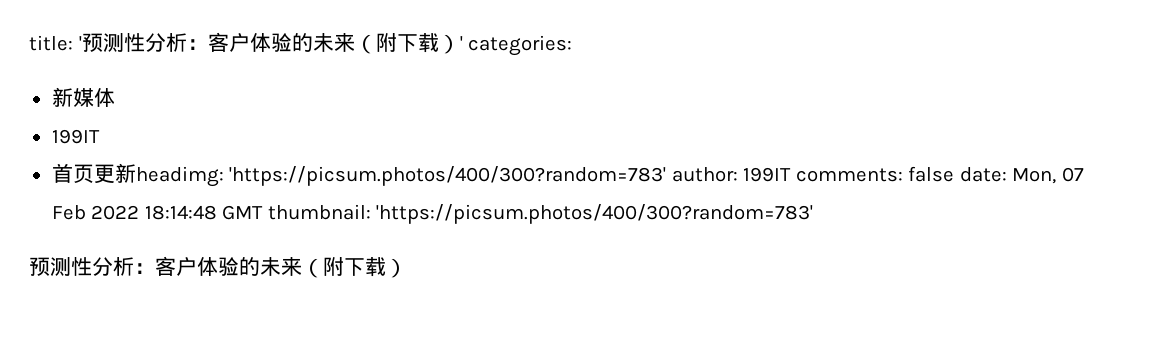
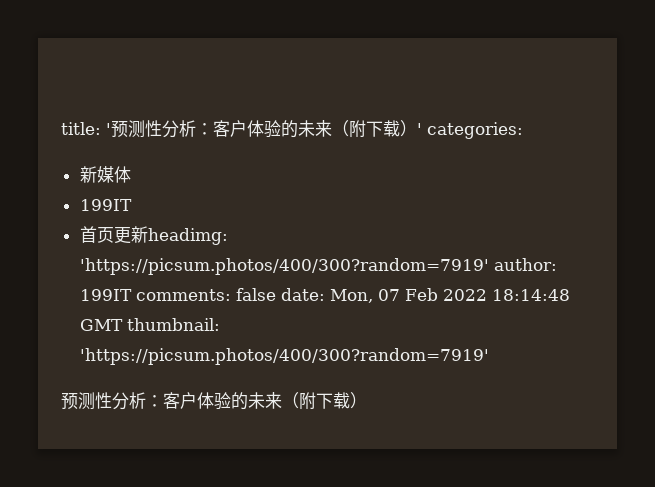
- 首页更新headimg: 'https://picsum.photos/400/300?random=783' author: 199IT comments: false date: Mon, 07 Feb 2022 18:14:48 GMT thumbnail: 'https://picsum.photos/400/300?random=783'
+ 首页更新headimg: 'https://picsum.photos/400/300?random=7919' author: 199IT comments: false date: Mon, 07 Feb 2022 18:14:48 GMT thumbnail: 'https://picsum.photos/400/300?random=7919'

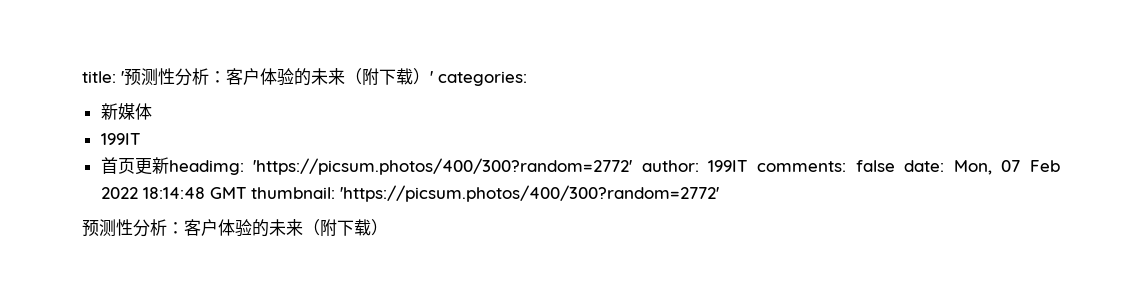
- 首页更新headimg: 'https://picsum.photos/400/300?random=7919' author: 199IT comments: false date: Mon, 07 Feb 2022 18:14:48 GMT thumbnail: 'https://picsum.photos/400/300?random=7919'
+ 首页更新headimg: 'https://picsum.photos/400/300?random=2772' author: 199IT comments: false date: Mon, 07 Feb 2022 18:14:48 GMT thumbnail: 'https://picsum.photos/400/300?random=2772'

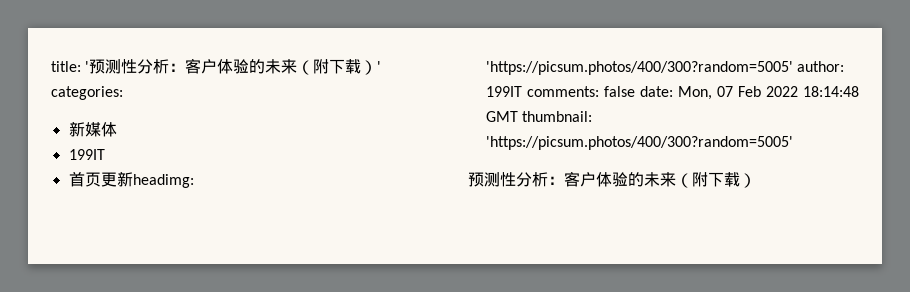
- 首页更新headimg: 'https://picsum.photos/400/300?random=2772' author: 199IT comments: false date: Mon, 07 Feb 2022 18:14:48 GMT thumbnail: 'https://picsum.photos/400/300?random=2772'
+ 首页更新headimg: 'https://picsum.photos/400/300?random=5005' author: 199IT comments: false date: Mon, 07 Feb 2022 18:14:48 GMT thumbnail: 'https://picsum.photos/400/300?random=5005'

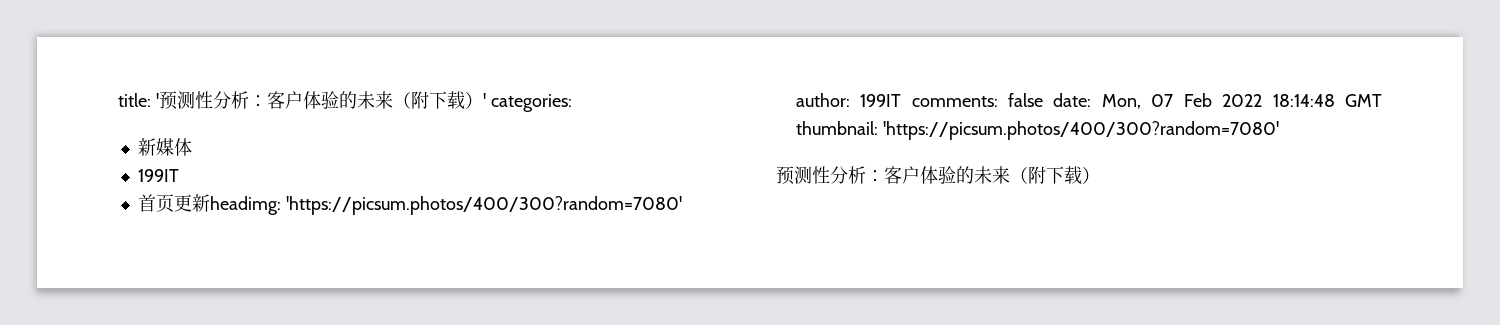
- 首页更新headimg: 'https://picsum.photos/400/300?random=5005' author: 199IT comments: false date: Mon, 07 Feb 2022 18:14:48 GMT thumbnail: 'https://picsum.photos/400/300?random=5005'
+ 首页更新headimg: 'https://picsum.photos/400/300?random=7080' author: 199IT comments: false date: Mon, 07 Feb 2022 18:14:48 GMT thumbnail: 'https://picsum.photos/400/300?random=7080'

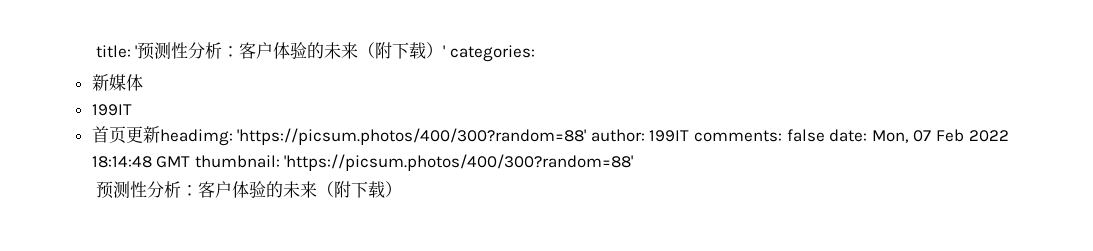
- 首页更新headimg: 'https://picsum.photos/400/300?random=7080' author: 199IT comments: false date: Mon, 07 Feb 2022 18:14:48 GMT thumbnail: 'https://picsum.photos/400/300?random=7080'
+ 首页更新headimg: 'https://picsum.photos/400/300?random=88' author: 199IT comments: false date: Mon, 07 Feb 2022 18:14:48 GMT thumbnail: 'https://picsum.photos/400/300?random=88'

